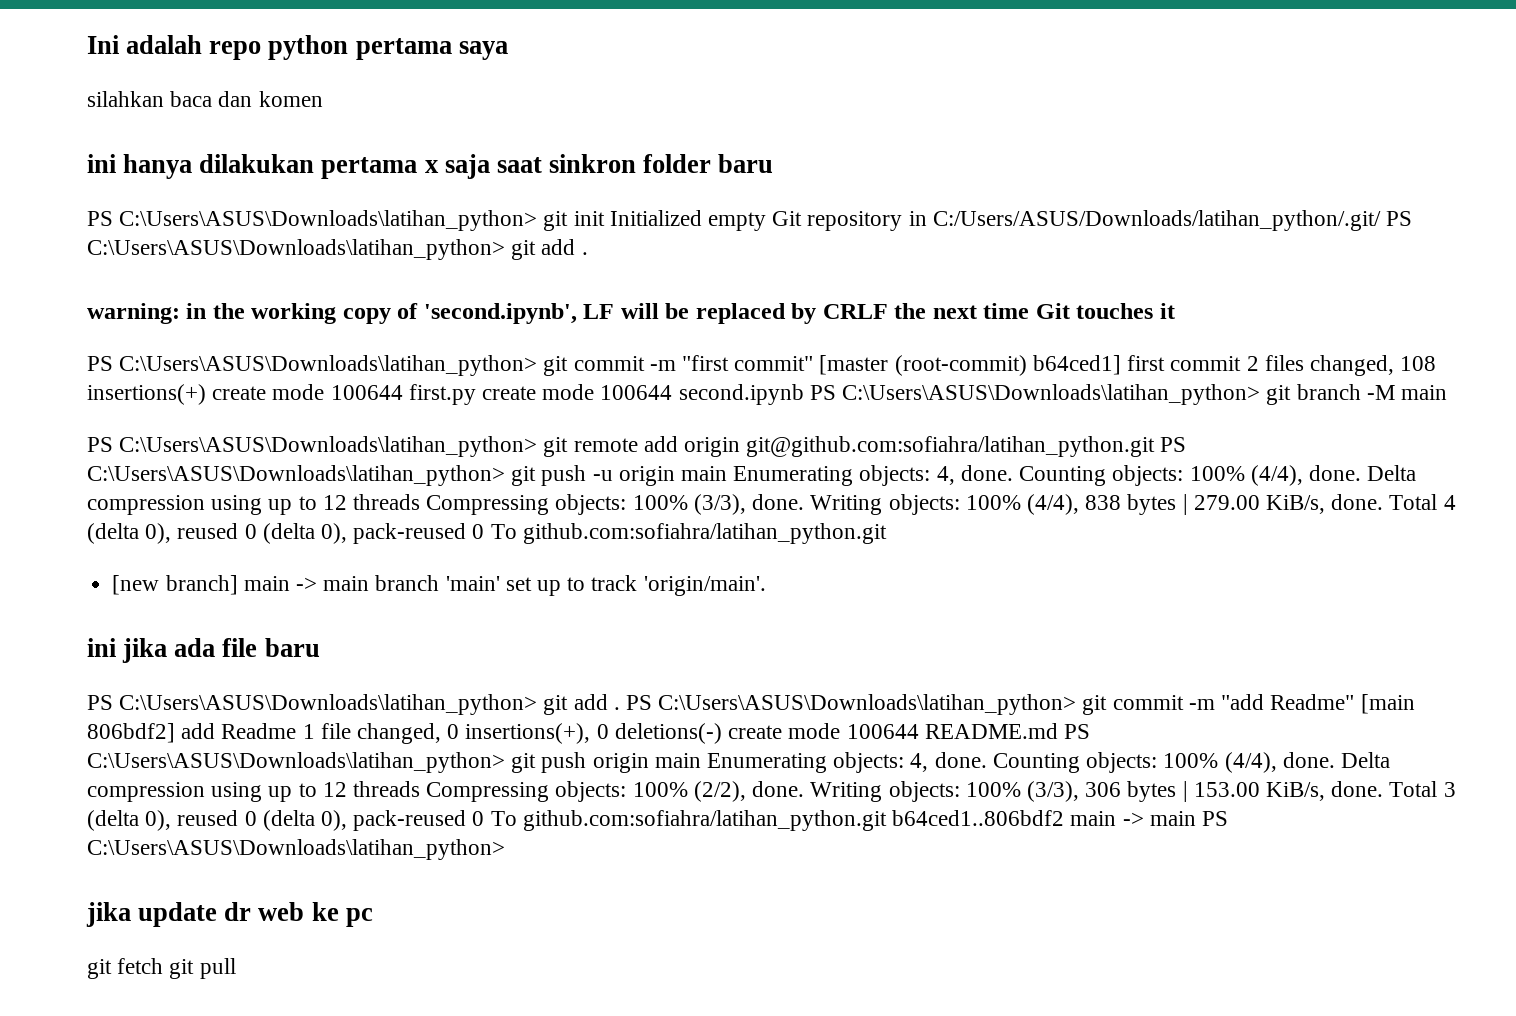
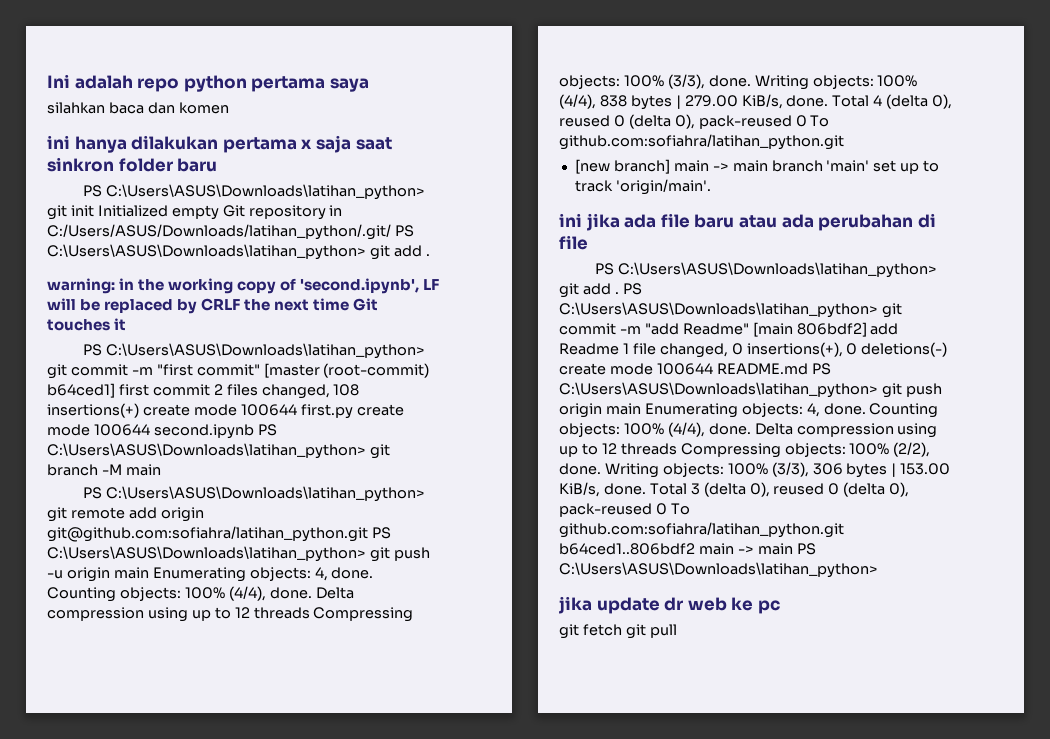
- ini jika ada file baru
+ ini jika ada file baru atau ada perubahan di file

